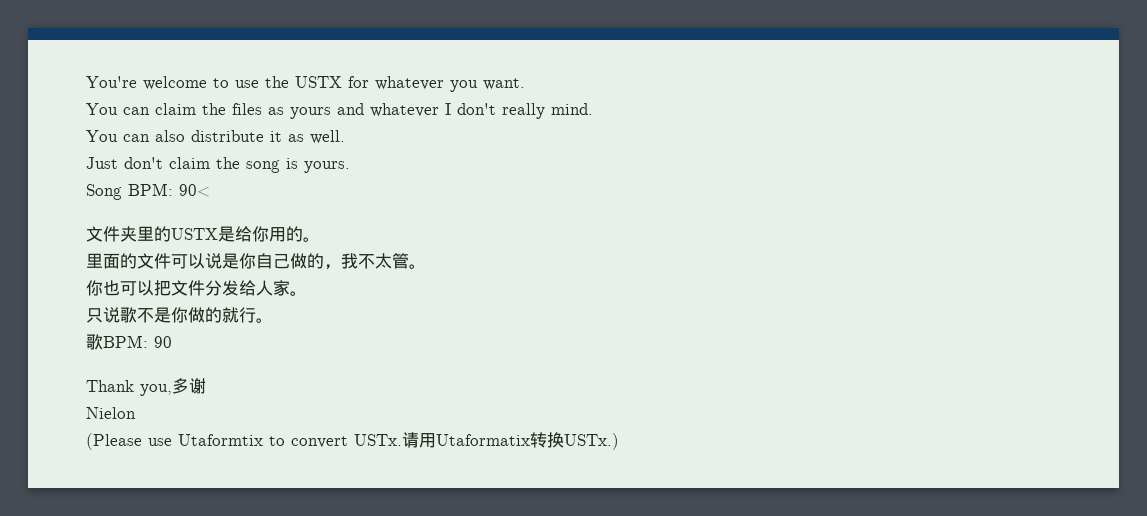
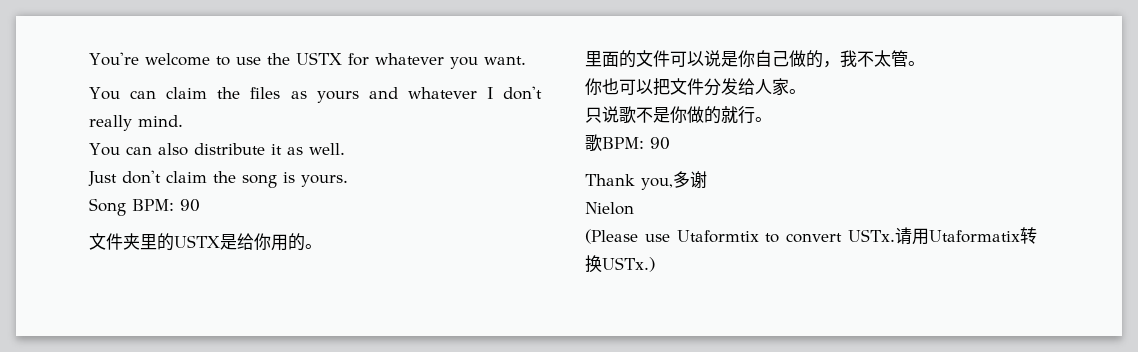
- Song BPM: 90<
+ Song BPM: 90

